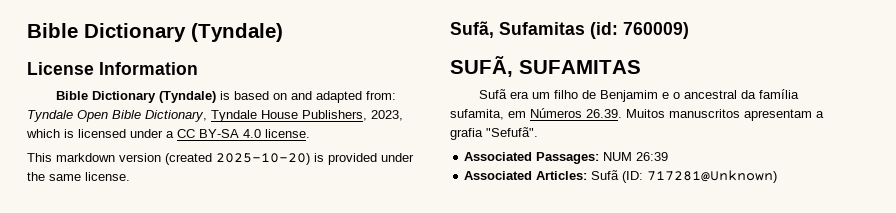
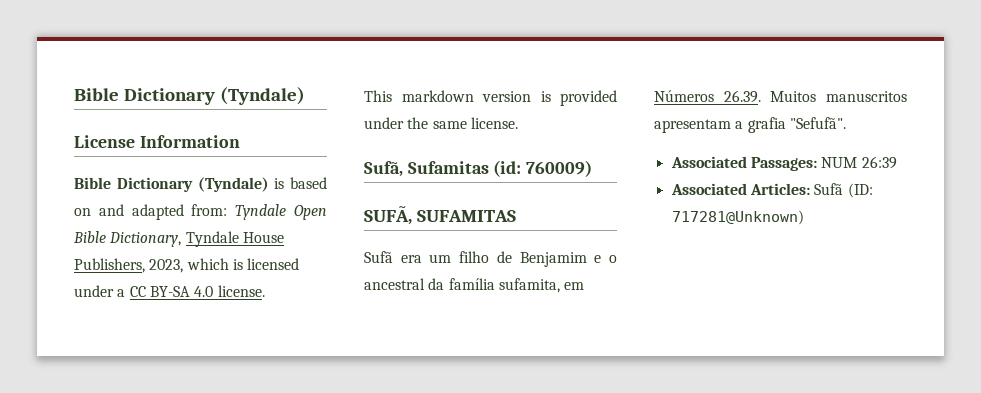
- This markdown version (created 2025-10-20) is provided under the same license.
+ This markdown version is provided under the same license.

